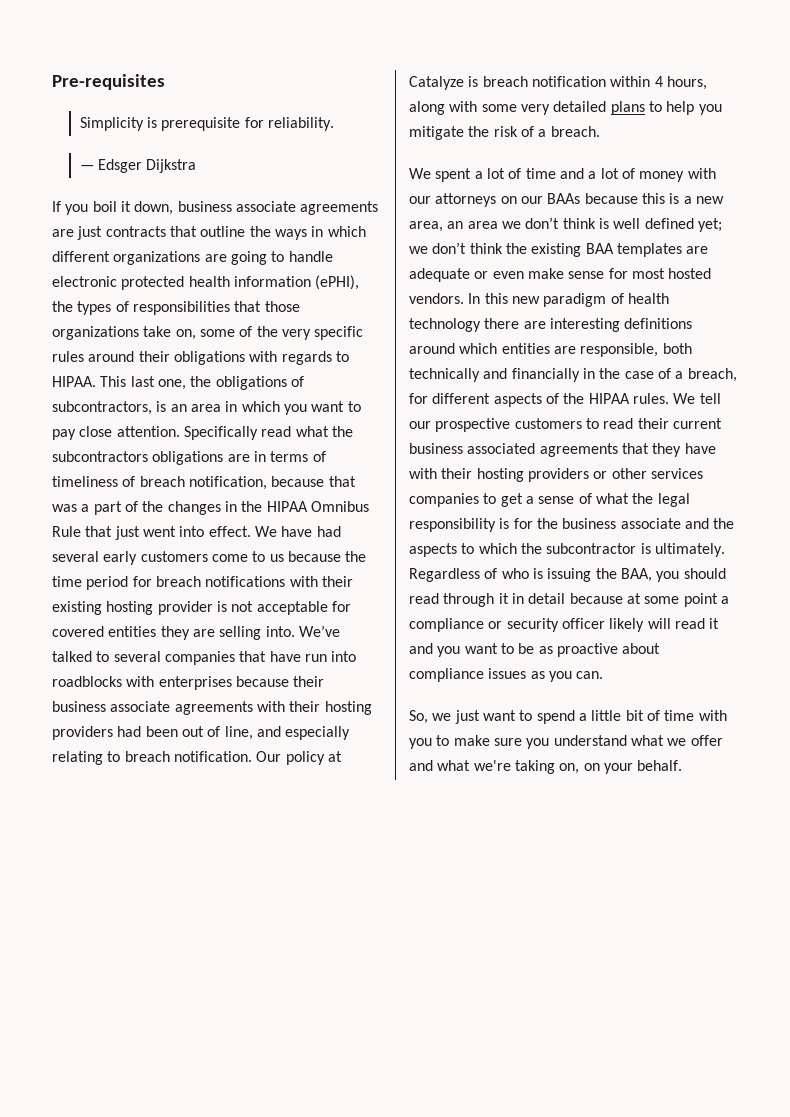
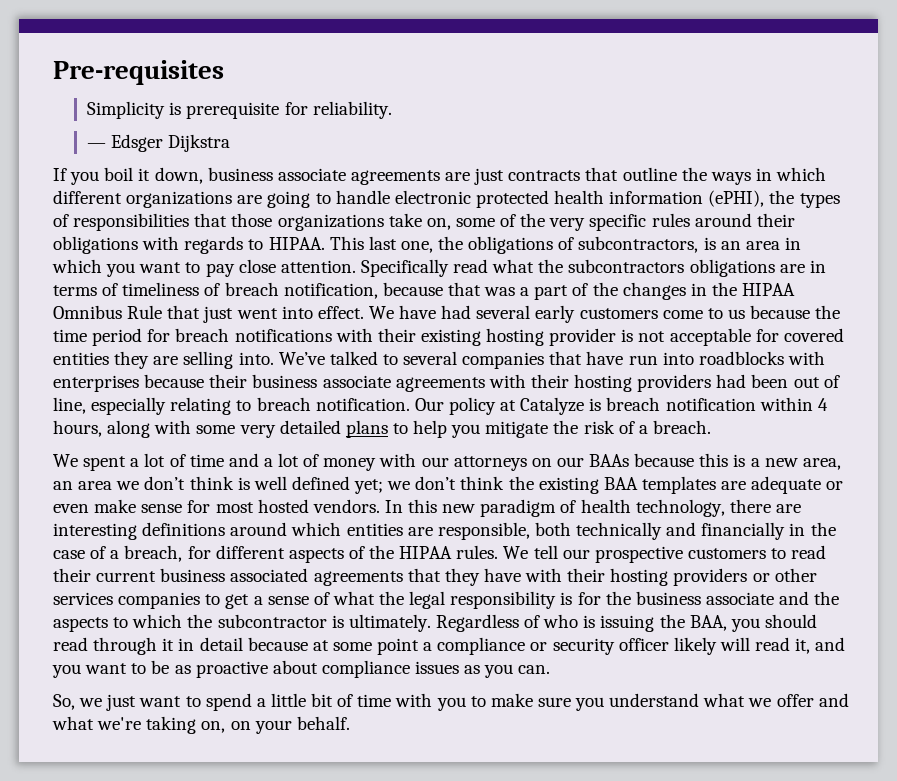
- We’ve talked to several companies that have run into roadblocks with enterprises because their business associate agreements with their hosting providers had been out of line, and especially relating to breach notification.
+ We’ve talked to several companies that have run into roadblocks with enterprises because their business associate agreements with their hosting providers had been out of line, especially relating to breach notification.
- In this new paradigm of health technology there are interesting definitions around which entities are responsible, both technically and financially in the case of a breach, for different aspects of the HIPAA rules.
+ In this new paradigm of health technology, there are interesting definitions around which entities are responsible, both technically and financially in the case of a breach, for different aspects of the HIPAA rules.
- Regardless of who is issuing the BAA, you should read through it in detail because at some point a compliance or security officer likely will read it and you want to be as proactive about compliance issues as you can.
+ Regardless of who is issuing the BAA, you should read through it in detail because at some point a compliance or security officer likely will read it, and you want to be as proactive about compliance issues as you can.

